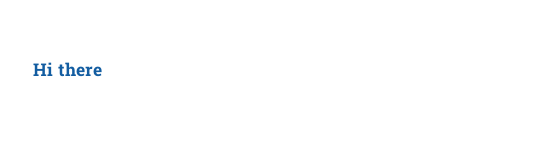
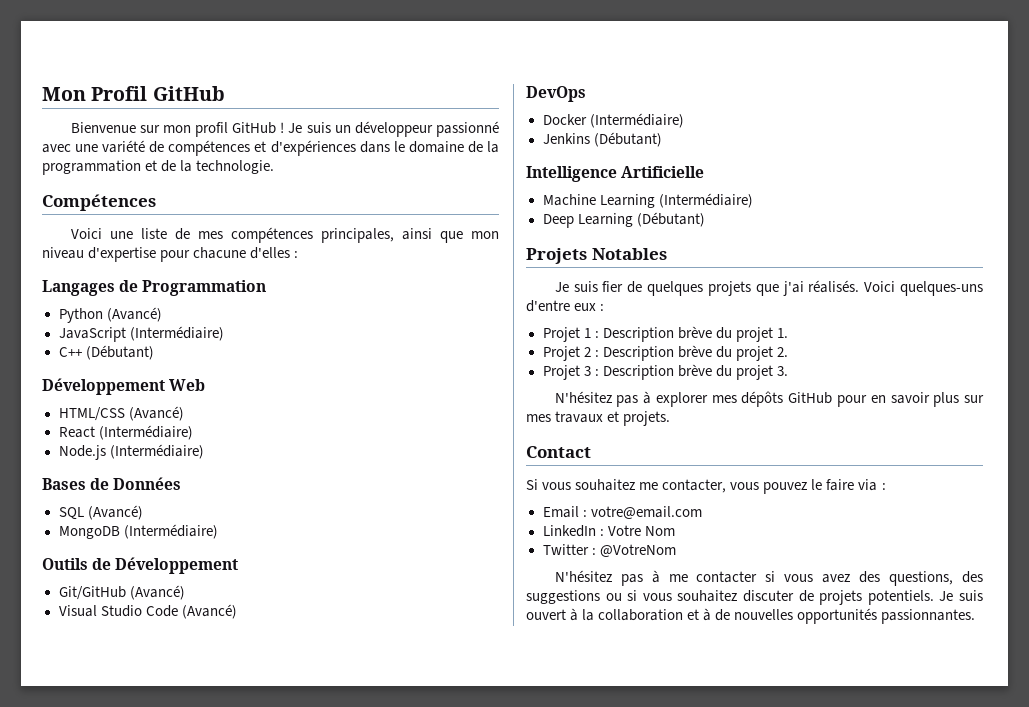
- Hi there
+ Mon Profil GitHub
+ Bienvenue sur mon profil GitHub ! Je suis un développeur passionné avec une variété de compétences et d'expériences dans le domaine de la programmation et de la technologie.
+ Compétences
+ Voici une liste de mes compétences principales, ainsi que mon niveau d'expertise pour chacune d'elles :
+ Langages de Programmation
+ Python (Avancé)
+ JavaScript (Intermédiaire)
+ C++ (Débutant)
+ Développement Web
+ HTML/CSS (Avancé)
+ React (Intermédiaire)
+ Node.js (Intermédiaire)
+ Bases de Données
+ SQL (Avancé)
+ MongoDB (Intermédiaire)
+ Outils de Développement
+ Git/GitHub (Avancé)
+ Visual Studio Code (Avancé)
+ DevOps
+ Docker (Intermédiaire)
+ Jenkins (Débutant)
+ Intelligence Artificielle
+ Machine Learning (Intermédiaire)
+ Deep Learning (Débutant)
+ Projets Notables
+ Je suis fier de quelques projets que j'ai réalisés. Voici quelques-uns d'entre eux :
+ Projet 1 : Description brève du projet 1.
+ Projet 2 : Description brève du projet 2.
+ Projet 3 : Description brève du projet 3.
+ N'hésitez pas à explorer mes dépôts GitHub pour en savoir plus sur mes travaux et projets.
+ Contact
+ Si vous souhaitez me contacter, vous pouvez le faire via :
+ Email : votre@email.com
+ LinkedIn : Votre Nom
+ Twitter : @VotreNom
+ N'hésitez pas à me contacter si vous avez des questions, des suggestions ou si vous souhaitez discuter de projets potentiels. Je suis ouvert à la collaboration et à de nouvelles opportunités passionnantes.

